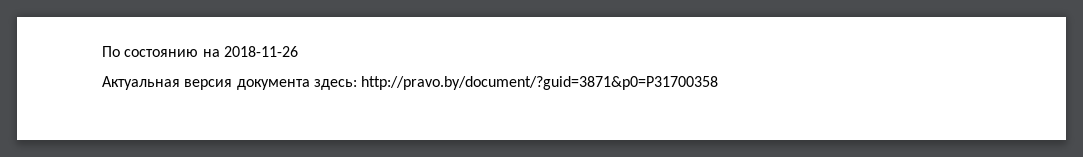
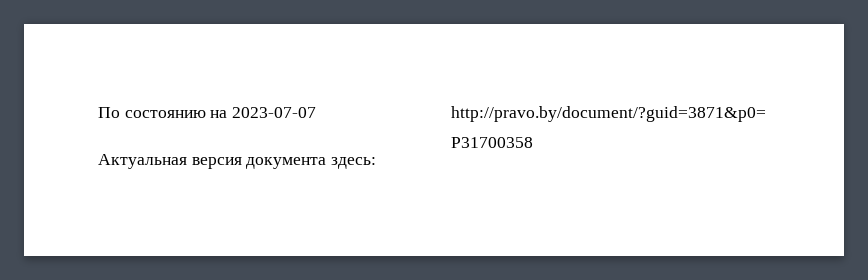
- По состоянию на 2018-11-26
+ По состоянию на 2023-07-07

